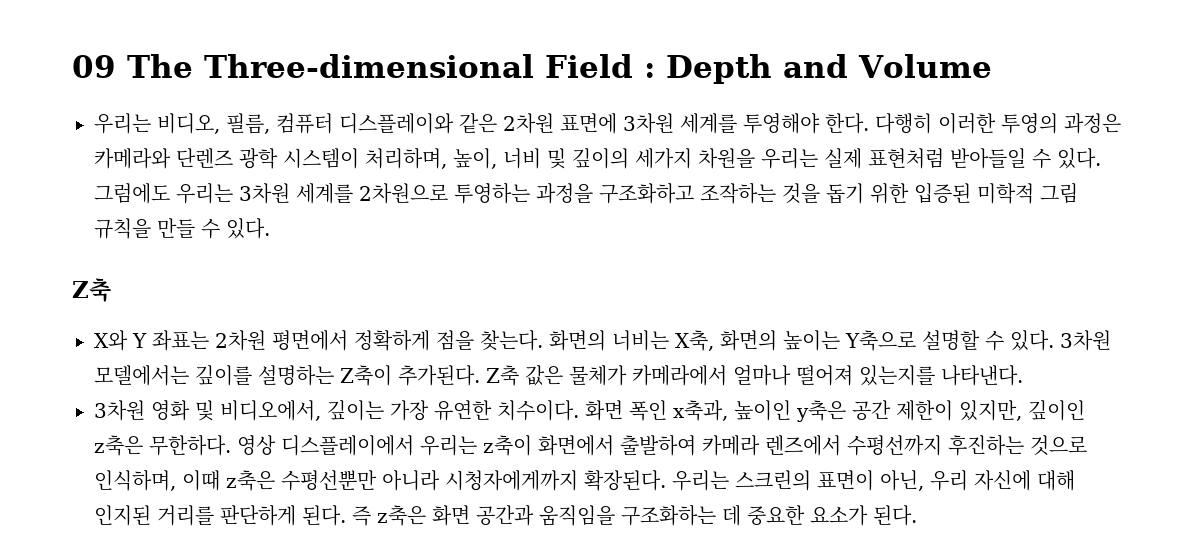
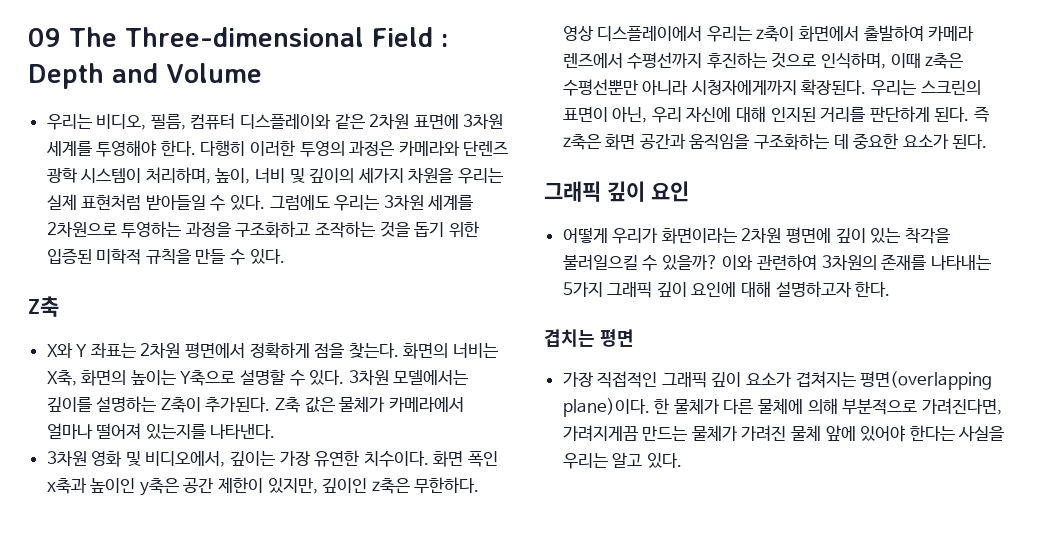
- 그럼에도 우리는 3차원 세계를 2차원으로 투영하는 과정을 구조화하고 조작하는 것을 돕기 위한 입증된 미학적 그림 규칙을 만들 수 있다.
+ 그럼에도 우리는 3차원 세계를 2차원으로 투영하는 과정을 구조화하고 조작하는 것을 돕기 위한 입증된 미학적 규칙을 만들 수 있다.
- 화면 폭인 x축과, 높이인 y축은 공간 제한이 있지만, 깊이인 z축은 무한하다.
+ 화면 폭인 x축과 높이인 y축은 공간 제한이 있지만, 깊이인 z축은 무한하다.
+ 그래픽 깊이 요인
+ 어떻게 우리가 화면이라는 2차원 평면에 깊이 있는 착각을 불러일으킬 수 있을까? 이와 관련하여 3차원의 존재를 나타내는 5가지 그래픽 깊이 요인에 대해 설명하고자 한다.
+ 겹치는 평면
+ 가장 직접적인 그래픽 깊이 요소가 겹쳐지는 평면(overlapping plane)이다. 한 물체가 다른 물체에 의해 부분적으로 가려진다면, 가려지게끔 만드는 물체가 가려진 물체 앞에 있어야 한다는 사실을 우리는 알고 있다.

